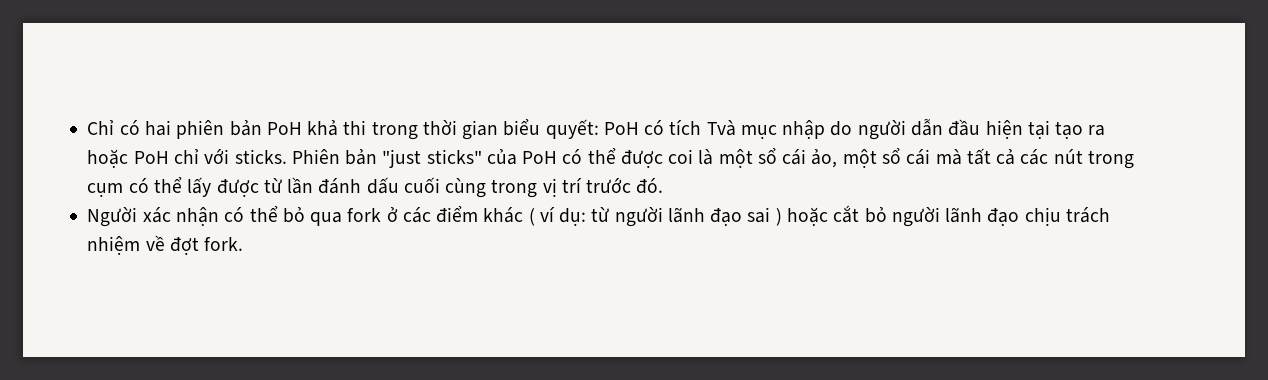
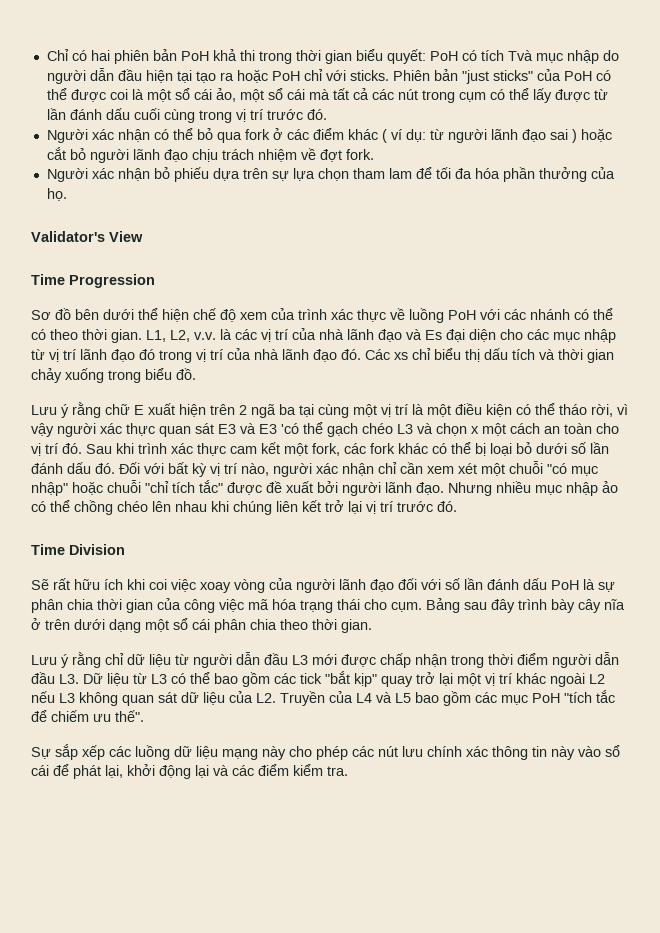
+ Người xác nhận bỏ phiếu dựa trên sự lựa chọn tham lam để tối đa hóa phần thưởng của họ.
+ Validator's View
+ Time Progression
+ Sơ đồ bên dưới thể hiện chế độ xem của trình xác thực về luồng PoH với các nhánh có thể có theo thời gian. L1, L2, v.v. là các vị trí của nhà lãnh đạo và Es đại diện cho các mục nhập từ vị trí lãnh đạo đó trong vị trí của nhà lãnh đạo đó. Các xs chỉ biểu thị dấu tích và thời gian chảy xuống trong biểu đồ.
+ Lưu ý rằng chữ E xuất hiện trên 2 ngã ba tại cùng một vị trí là một điều kiện có thể tháo rời, vì vậy người xác thực quan sát E3 và E3 'có thể gạch chéo L3 và chọn x một cách an toàn cho vị trí đó. Sau khi trình xác thực cam kết một fork, các fork khác có thể bị loại bỏ dưới số lần đánh dấu đó. Đối với bất kỳ vị trí nào, người xác nhận chỉ cần xem xét một chuỗi "có mục nhập" hoặc chuỗi "chỉ tích tắc" được đề xuất bởi người lãnh đạo. Nhưng nhiều mục nhập ảo có thể chồng chéo lên nhau khi chúng liên kết trở lại vị trí trước đó.
+ Time Division
+ Sẽ rất hữu ích khi coi việc xoay vòng của người lãnh đạo đối với số lần đánh dấu PoH là sự phân chia thời gian của công việc mã hóa trạng thái cho cụm. Bảng sau đây trình bày cây nĩa ở trên dưới dạng một sổ cái phân chia theo thời gian.
+ Lưu ý rằng chỉ dữ liệu từ người dẫn đầu L3 mới được chấp nhận trong thời điểm người dẫn đầu L3. Dữ liệu từ L3 có thể bao gồm các tick "bắt kịp" quay trở lại một vị trí khác ngoài L2 nếu L3 không quan sát dữ liệu của L2. Truyền của L4 và L5 bao gồm các mục PoH "tích tắc để chiếm ưu thế".
+ Sự sắp xếp các luồng dữ liệu mạng này cho phép các nút lưu chính xác thông tin này vào sổ cái để phát lại, khởi động lại và các điểm kiểm tra.

